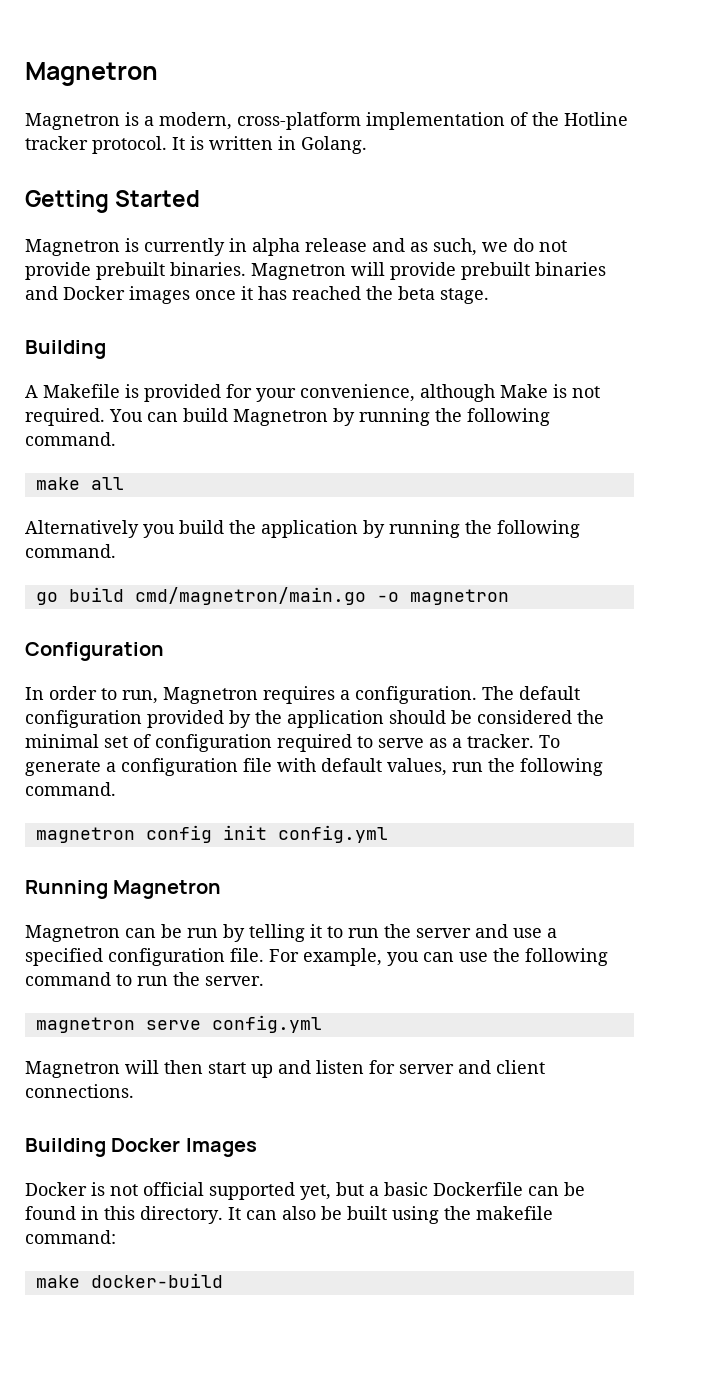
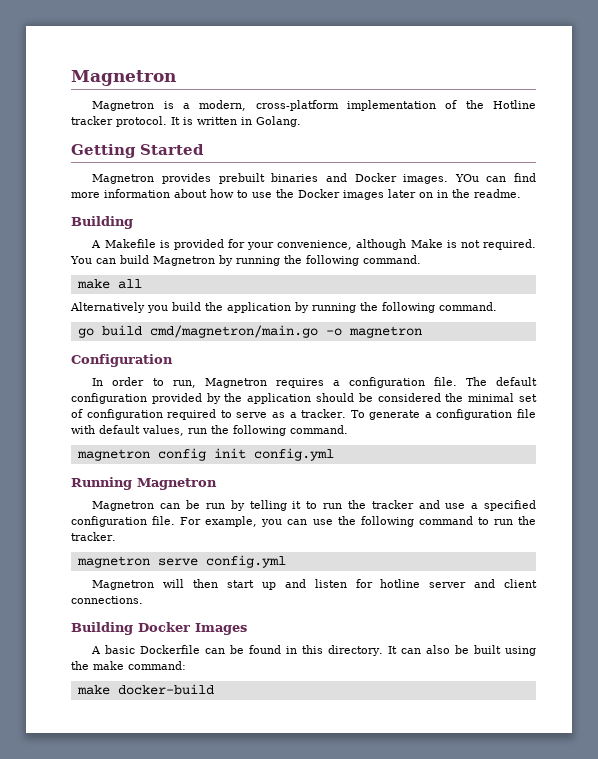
- Magnetron is currently in alpha release and as such, we do not provide prebuilt binaries. Magnetron will provide prebuilt binaries and Docker images once it has reached the beta stage.
+ Magnetron provides prebuilt binaries and Docker images. YOu can find more information about how to use the Docker images later on in the readme.
- In order to run, Magnetron requires a configuration.
+ In order to run, Magnetron requires a configuration file.
- Magnetron can be run by telling it to run the server and use a specified configuration file.
+ Magnetron can be run by telling it to run the tracker and use a specified configuration file.
- For example, you can use the following command to run the server.
+ For example, you can use the following command to run the tracker.
- Magnetron will then start up and listen for server and client connections.
+ Magnetron will then start up and listen for hotline server and client connections.
- Docker is not official supported yet, but a basic Dockerfile can be found in this directory.
+ A basic Dockerfile can be found in this directory.
- It can also be built using the makefile command:
+ It can also be built using the make command:

